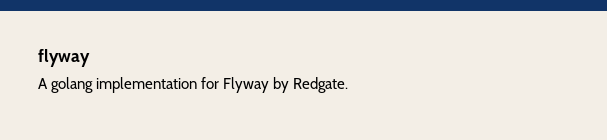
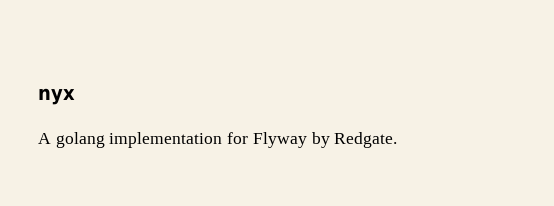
- flyway
+ nyx

